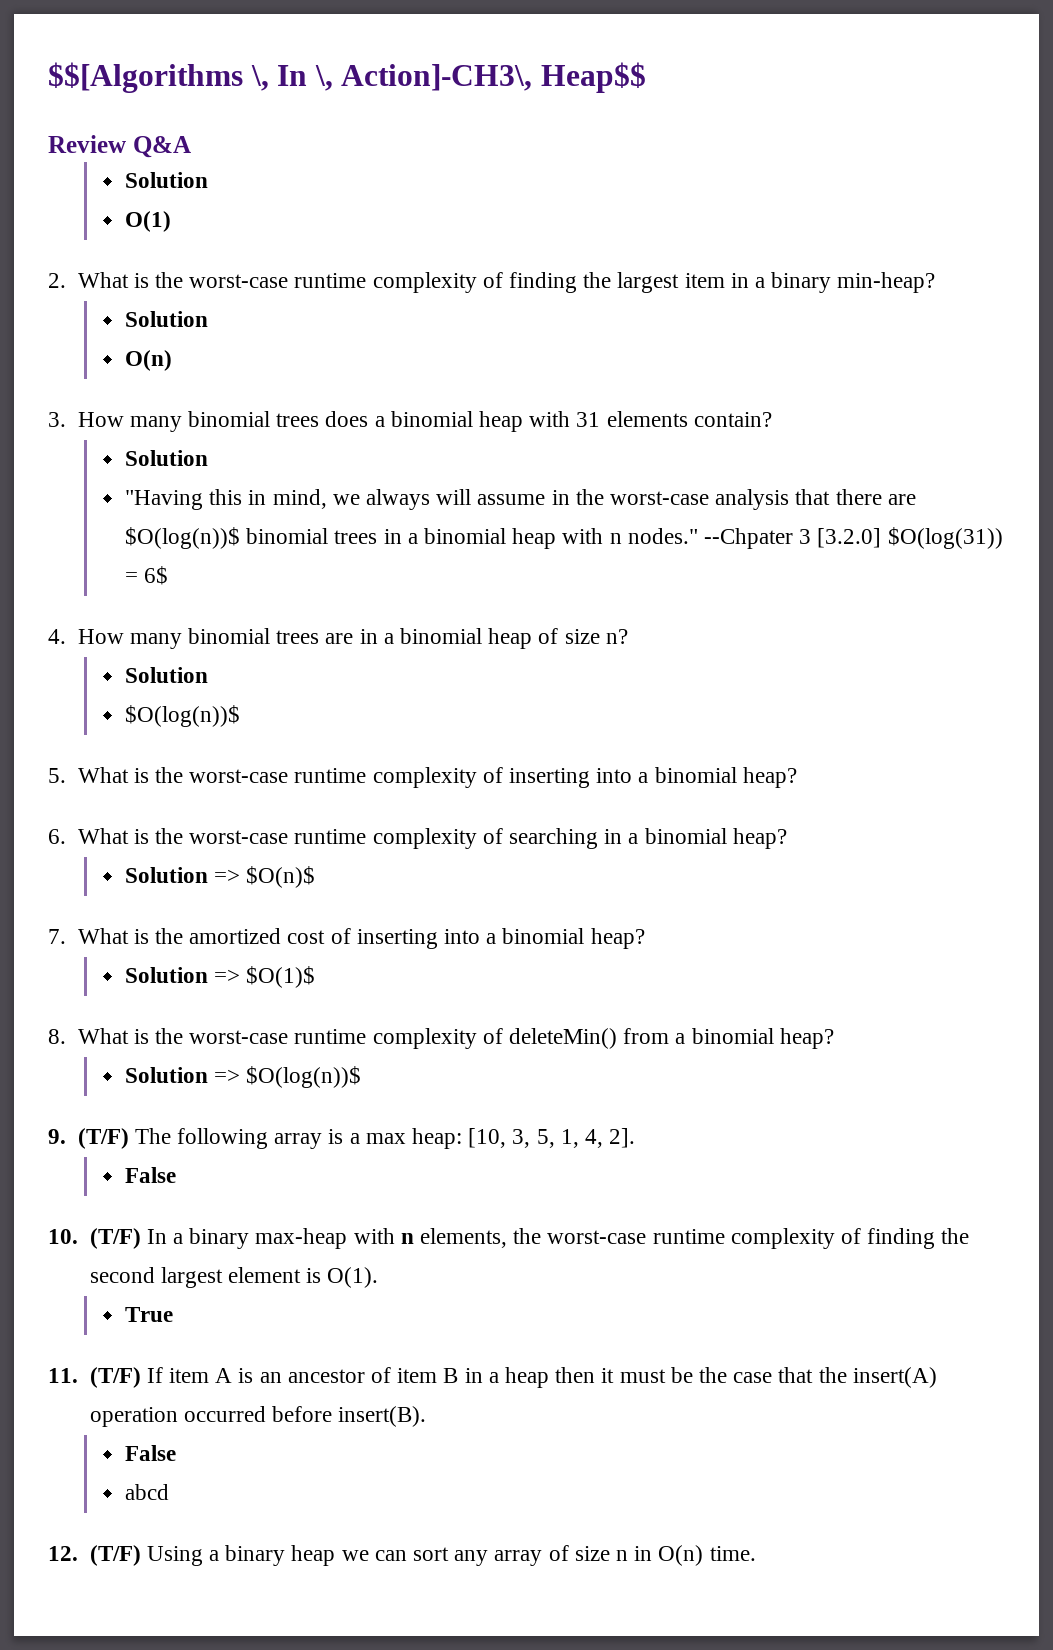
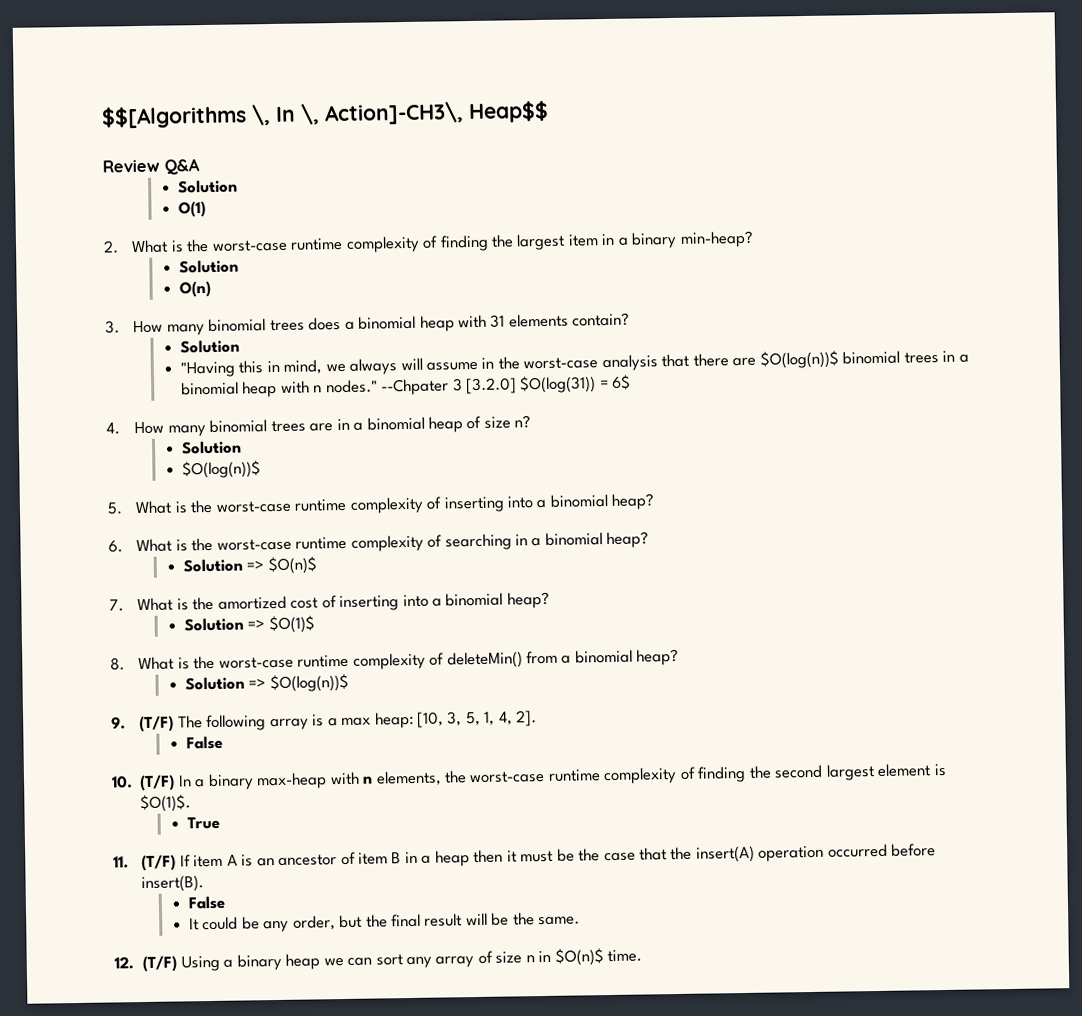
- 10. (T/F) In a binary max-heap with n elements, the worst-case runtime complexity of finding the second largest element is O(1).
+ 10. (T/F) In a binary max-heap with n elements, the worst-case runtime complexity of finding the second largest element is $O(1)$.
- abcd
+ It could be any order, but the final result will be the same.
- 12. (T/F) Using a binary heap we can sort any array of size n in O(n) time.
+ 12. (T/F) Using a binary heap we can sort any array of size n in $O(n)$ time.

